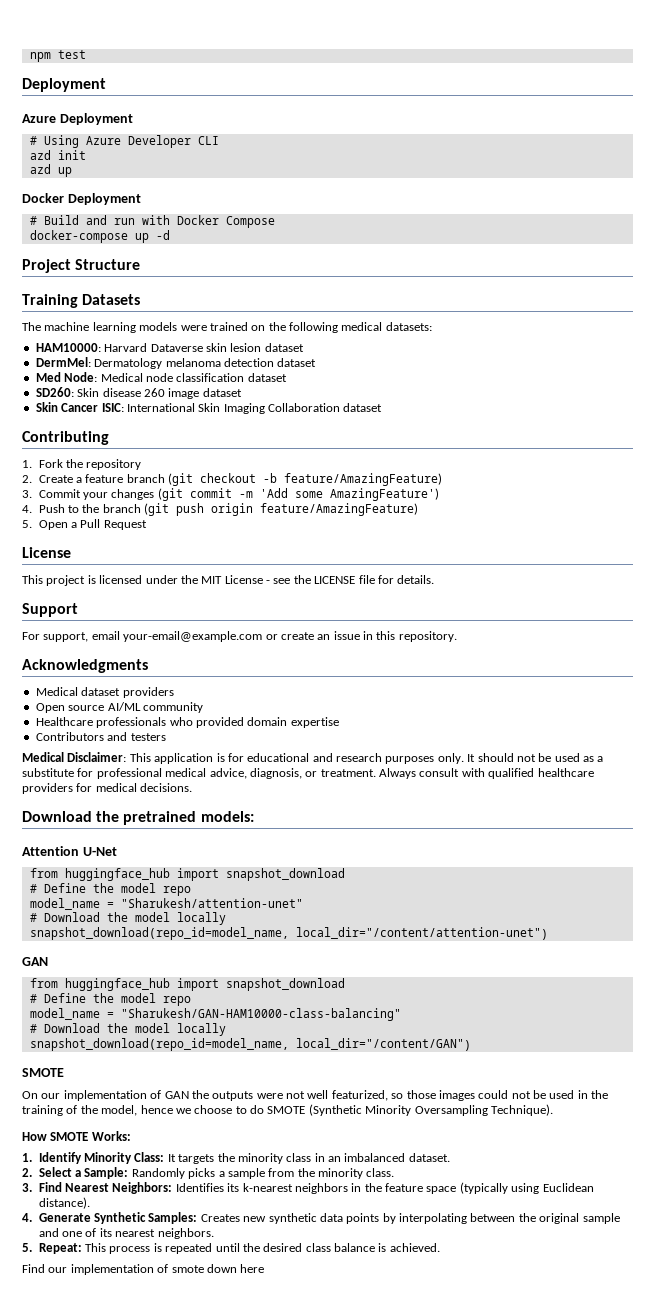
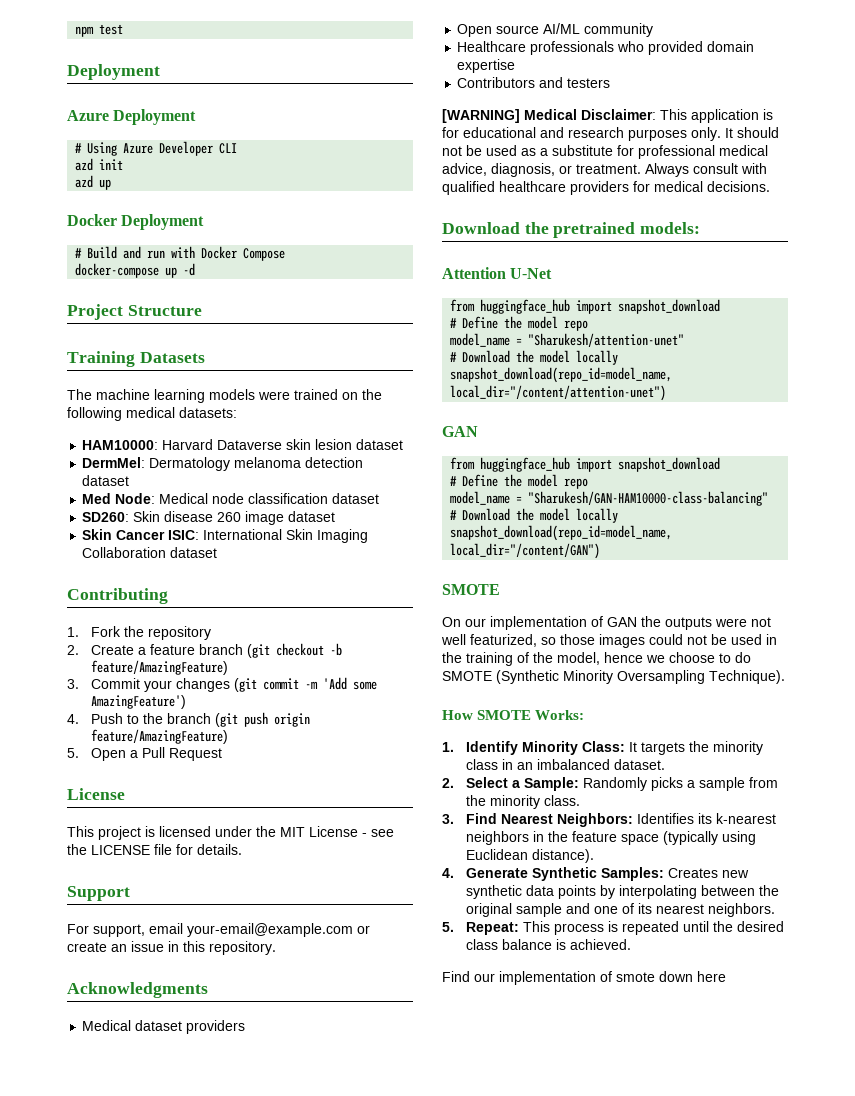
- Medical Disclaimer: This application is for educational and research purposes only.
+ [WARNING] Medical Disclaimer: This application is for educational and research purposes only.

